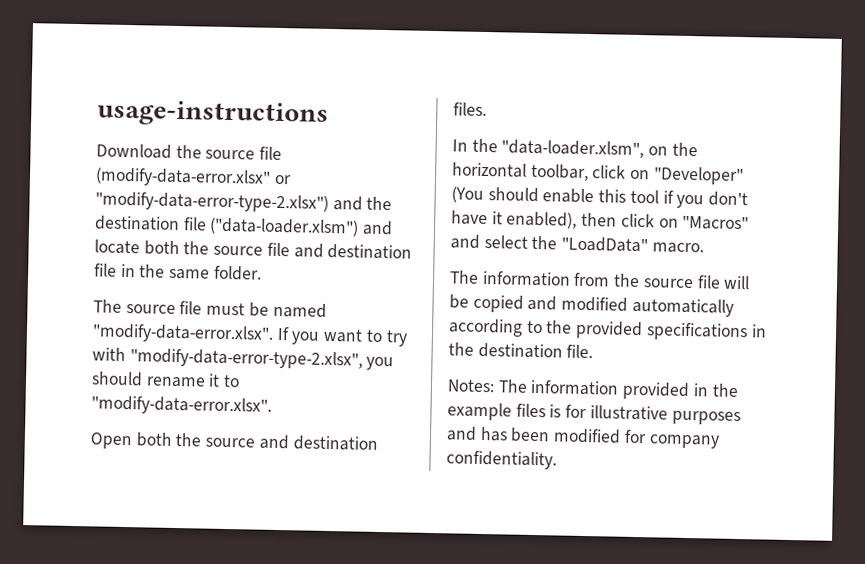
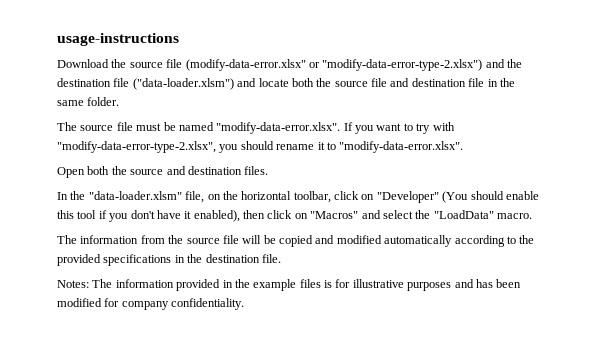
- In the "data-loader.xlsm", on the horizontal toolbar, click on "Developer" (You should enable this tool if you don't have it enabled), then click on "Macros" and select the "LoadData" macro.
+ In the "data-loader.xlsm" file, on the horizontal toolbar, click on "Developer" (You should enable this tool if you don't have it enabled), then click on "Macros" and select the "LoadData" macro.

